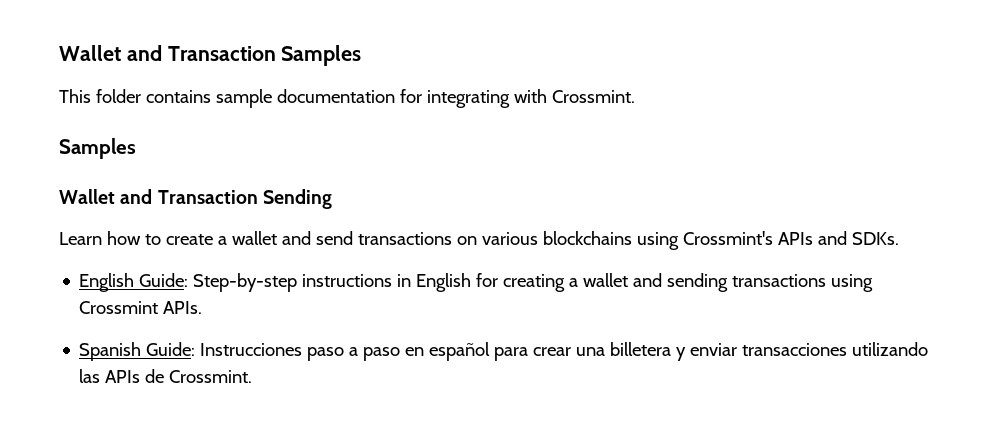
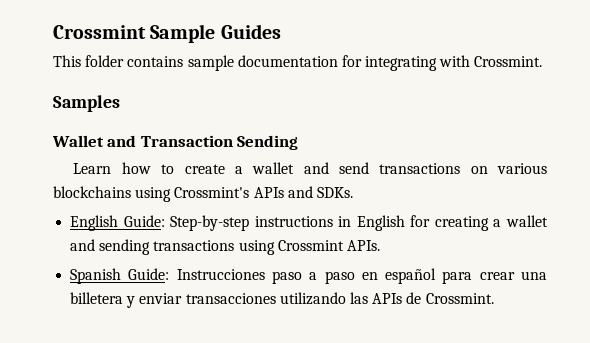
- Wallet and Transaction Samples
+ Crossmint Sample Guides

